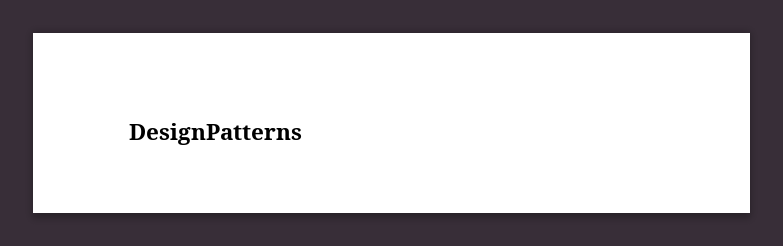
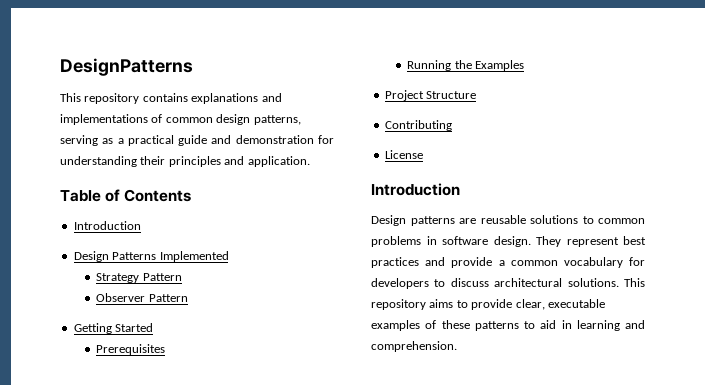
+ This repository contains explanations and implementations of common design patterns, serving as a practical guide and demonstration for understanding their principles and application.
+ Table of Contents
+ Introduction
+ Design Patterns Implemented
+ Strategy Pattern
+ Observer Pattern
+ Getting Started
+ Prerequisites
+ Running the Examples
+ Project Structure
+ Contributing
+ License
+ Introduction
+ Design patterns are reusable solutions to common problems in software design. They represent best practices and provide a common vocabulary for developers to discuss architectural solutions. This repository aims to provide clear, executable examples of these patterns to aid in learning and comprehension.

